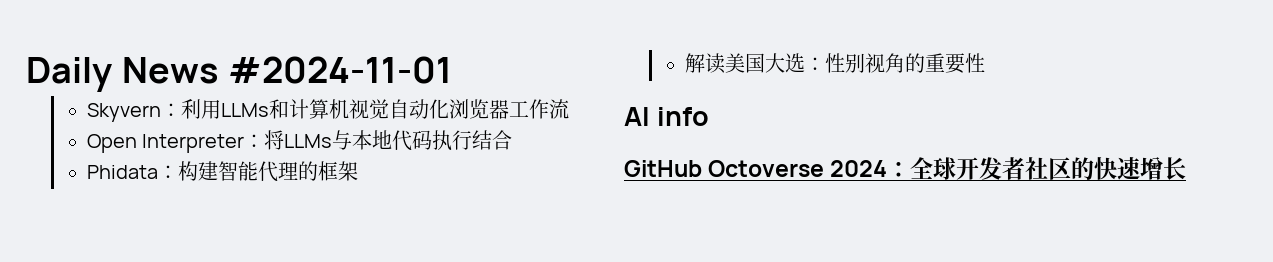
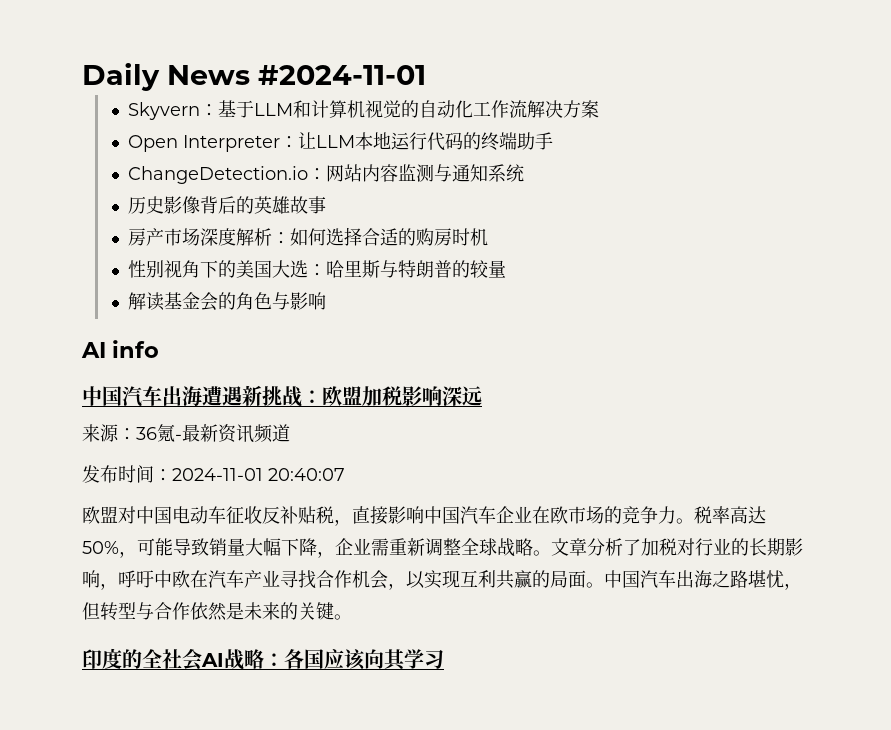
- Skyvern：利用LLMs和计算机视觉自动化浏览器工作流
+ Skyvern：基于LLM和计算机视觉的自动化工作流解决方案
- Open Interpreter：将LLMs与本地代码执行结合
- Phidata：构建智能代理的框架
- 解读美国大选：性别视角的重要性
+ Open Interpreter：让LLM本地运行代码的终端助手
+ ChangeDetection.io：网站内容监测与通知系统
+ 历史影像背后的英雄故事
+ 房产市场深度解析：如何选择合适的购房时机
+ 性别视角下的美国大选：哈里斯与特朗普的较量
+ 解读基金会的角色与影响
  AI info
- GitHub Octoverse 2024：全球开发者社区的快速增长
+ 中国汽车出海遭遇新挑战：欧盟加税影响深远
+ 来源：36氪-最新资讯频道
+ 发布时间：2024-11-01 20:40:07
+ 欧盟对中国电动车征收反补贴税，直接影响中国汽车企业在欧市场的竞争力。税率高达50%，可能导致销量大幅下降，企业需重新调整全球战略。文章分析了加税对行业的长期影响，呼吁中欧在汽车产业寻找合作机会，以实现互利共赢的局面。中国汽车出海之路堪忧，但转型与合作依然是未来的关键。
+ 印度的全社会AI战略：各国应该向其学习

